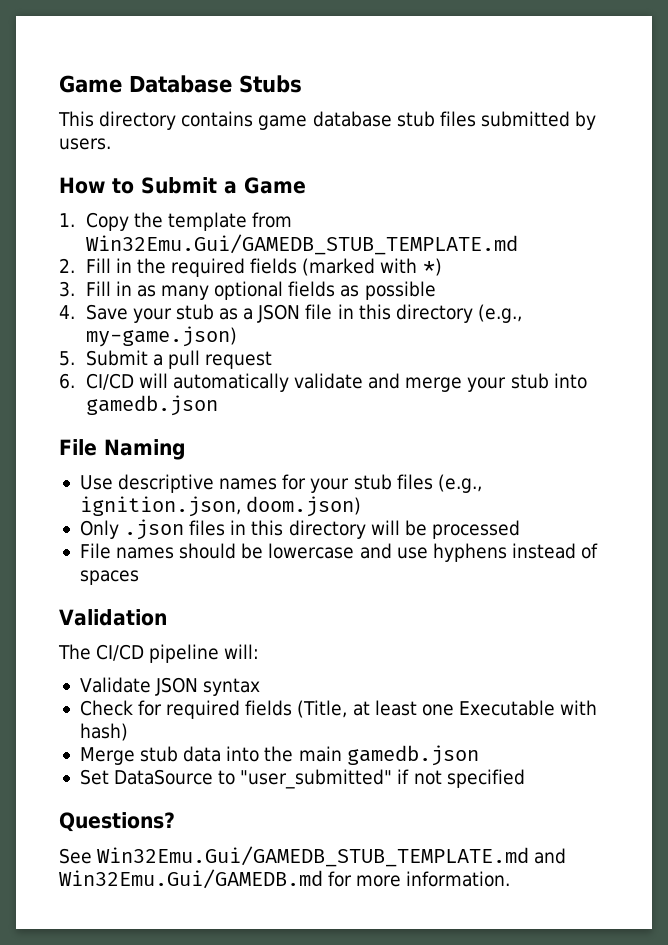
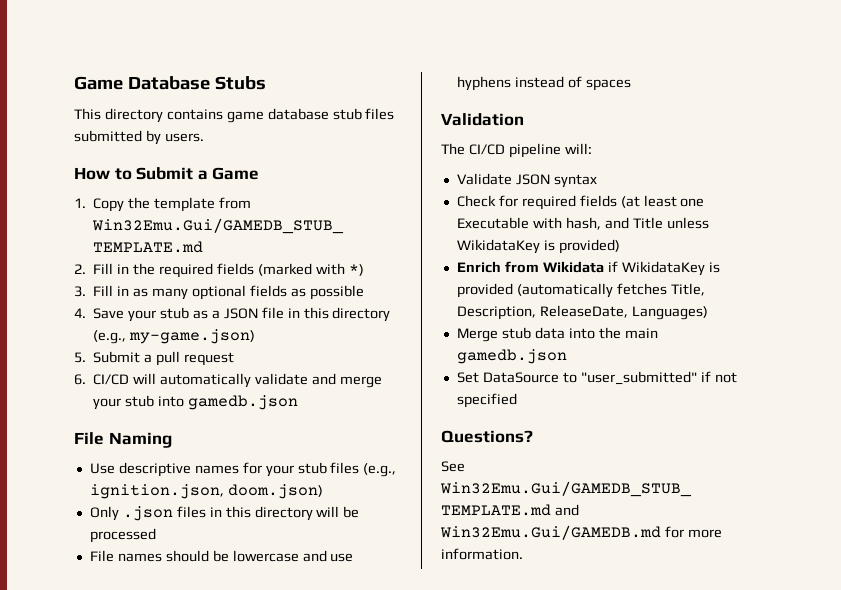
- Check for required fields (Title, at least one Executable with hash)
+ Check for required fields (at least one Executable with hash, and Title unless WikidataKey is provided)
+ Enrich from Wikidata if WikidataKey is provided (automatically fetches Title, Description, ReleaseDate, Languages)

